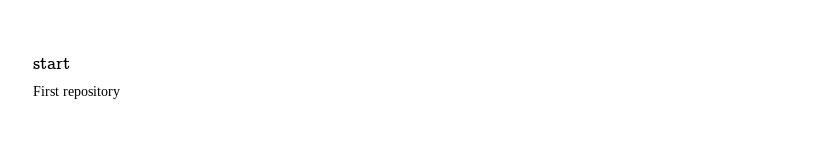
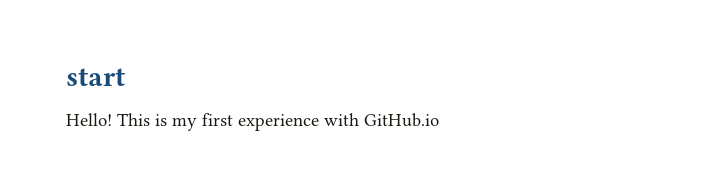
- First repository
+ Hello! This is my first experience with GitHub.io

